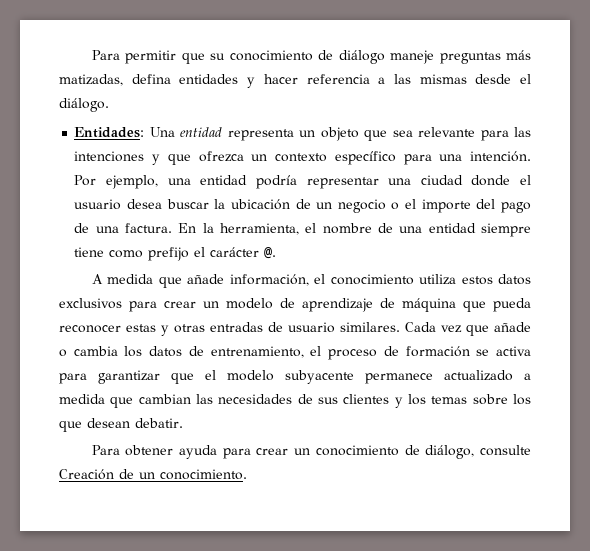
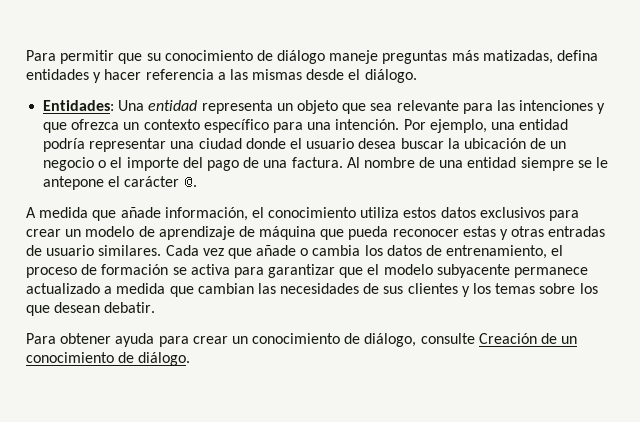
- En la herramienta, el nombre de una entidad siempre tiene como prefijo el carácter @.
+ Al nombre de una entidad siempre se le antepone el carácter @.
- Para obtener ayuda para crear un conocimiento de diálogo, consulte Creación de un conocimiento.
+ Para obtener ayuda para crear un conocimiento de diálogo, consulte Creación de un conocimiento de diálogo.

